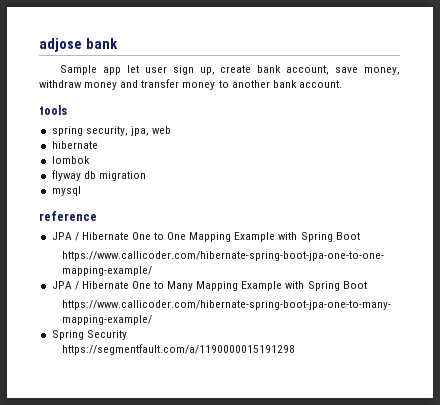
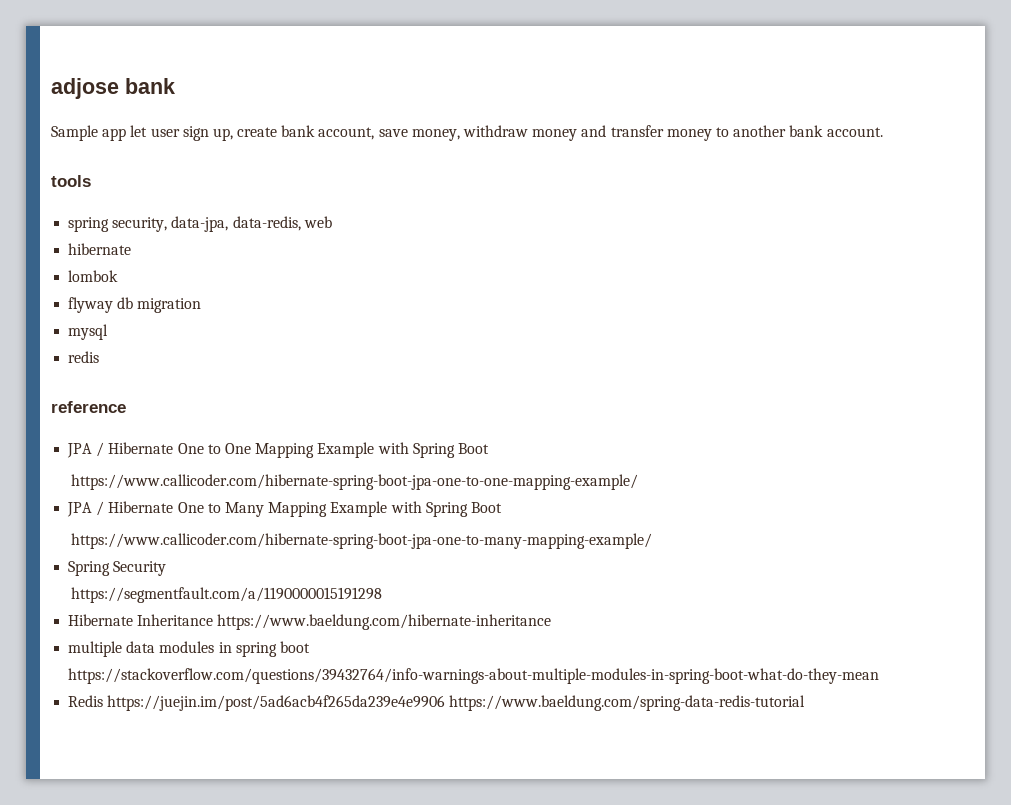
- spring security, jpa, web
+ spring security, data-jpa, data-redis, web
+ redis
+ Hibernate Inheritance https://www.baeldung.com/hibernate-inheritance
+ multiple data modules in spring boot https://stackoverflow.com/questions/39432764/info-warnings-about-multiple-modules-in-spring-boot-what-do-they-mean
+ Redis https://juejin.im/post/5ad6acb4f265da239e4e9906 https://www.baeldung.com/spring-data-redis-tutorial

